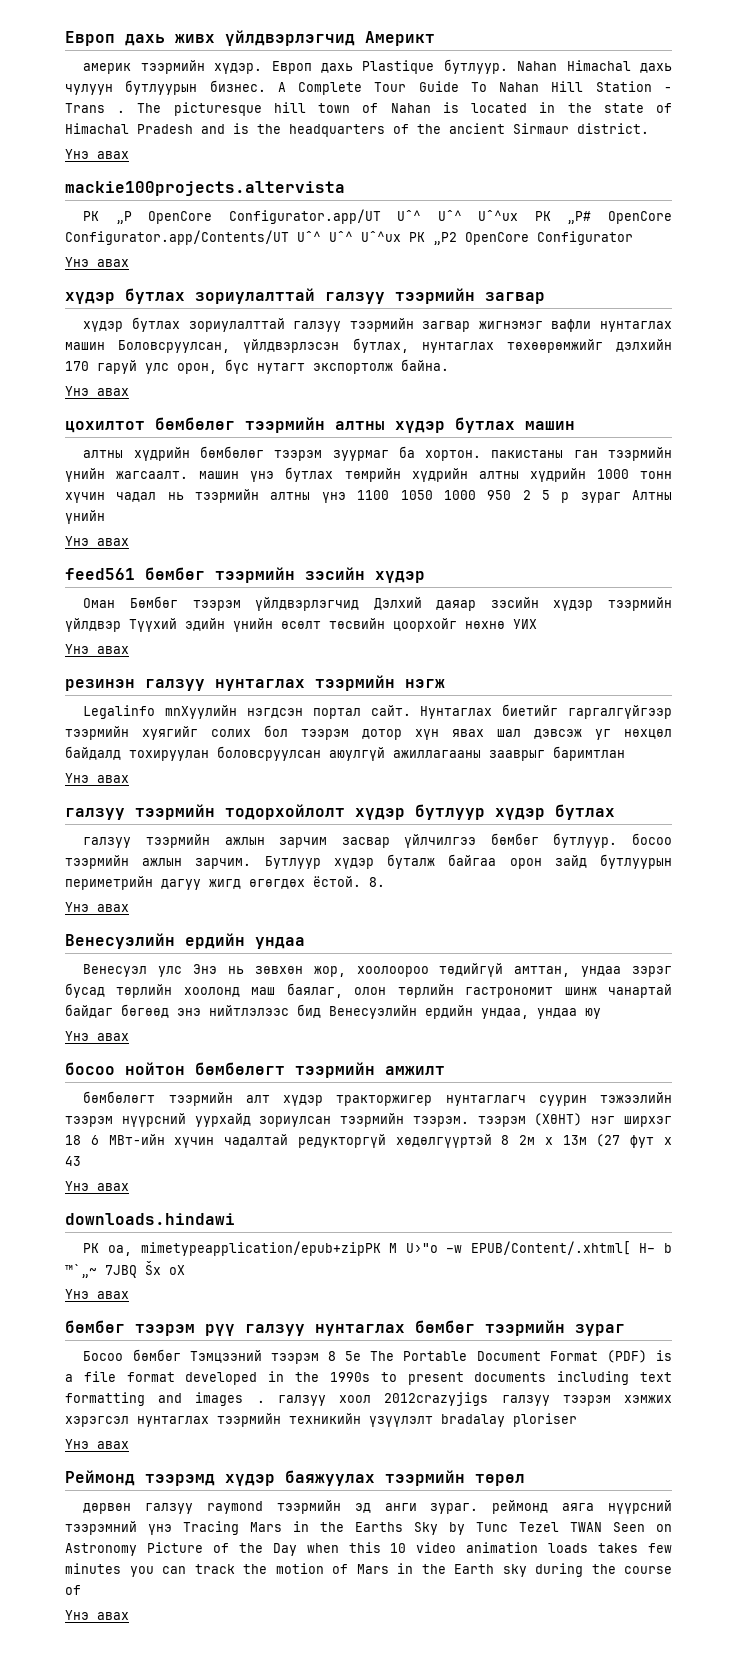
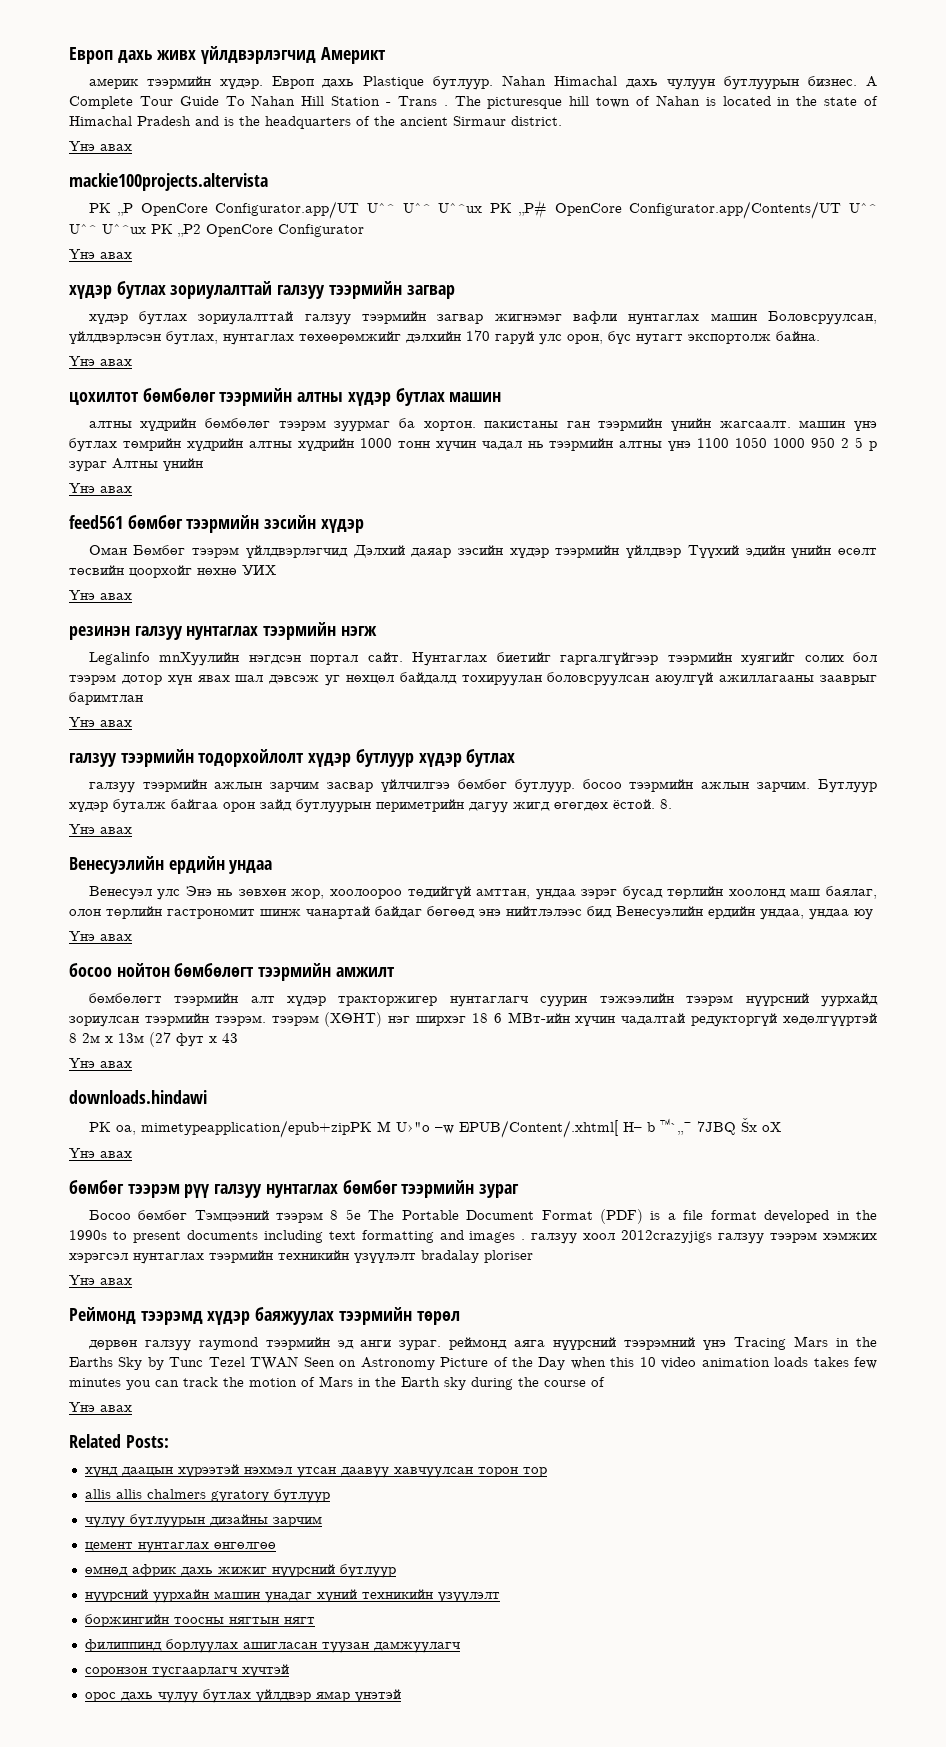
+ Related Posts:
+ хүнд даацын хүрээтэй нэхмэл утсан даавуу хавчуулсан торон тор
+ allis allis chalmers gyratory бутлуур
+ чулуу бутлуурын дизайны зарчим
+ цемент нунтаглах өнгөлгөө
+ өмнөд африк дахь жижиг нүүрсний бутлуур
+ нүүрсний уурхайн машин унадаг хүний техникийн үзүүлэлт
+ боржингийн тоосны нягтын нягт
+ филиппинд борлуулах ашигласан туузан дамжуулагч
+ соронзон тусгаарлагч хүчтэй
+ орос дахь чулуу бутлах үйлдвэр ямар үнэтэй

